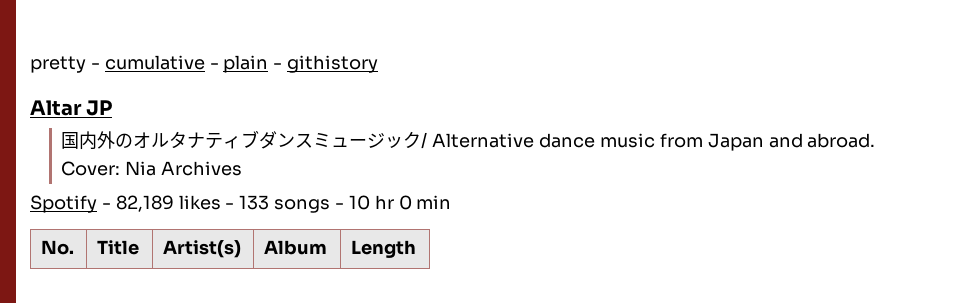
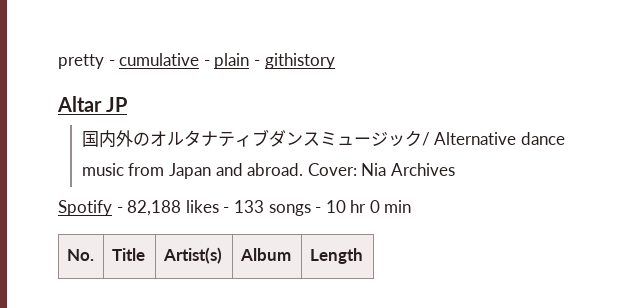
- Spotify - 82,189 likes - 133 songs - 10 hr 0 min
+ Spotify - 82,188 likes - 133 songs - 10 hr 0 min

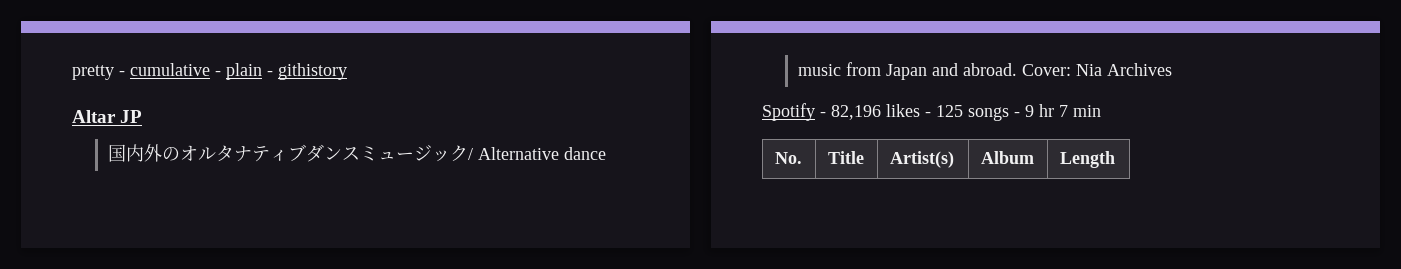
- Spotify - 82,188 likes - 133 songs - 10 hr 0 min
+ Spotify - 82,196 likes - 125 songs - 9 hr 7 min

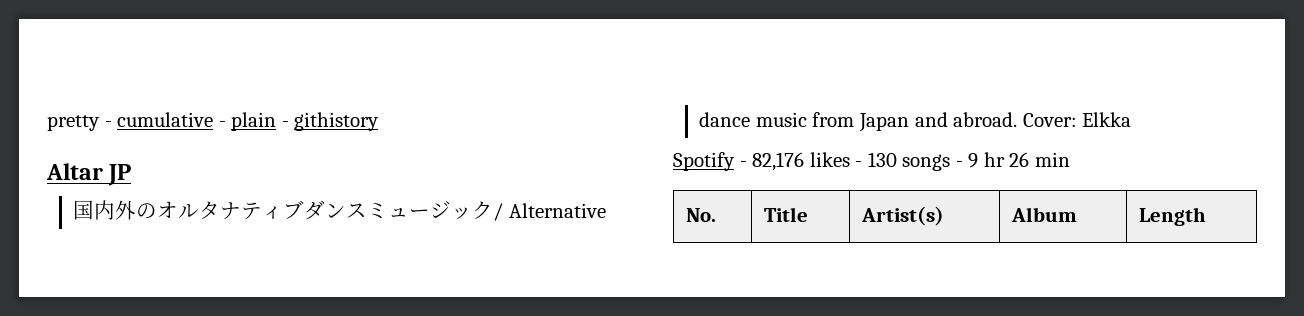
- Cover: Nia Archives
+ Cover: Elkka
- Spotify - 82,196 likes - 125 songs - 9 hr 7 min
+ Spotify - 82,176 likes - 130 songs - 9 hr 26 min

